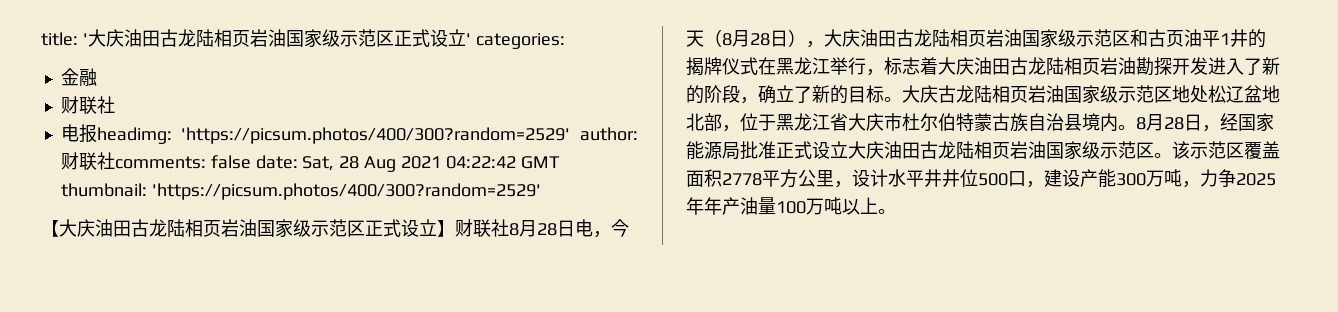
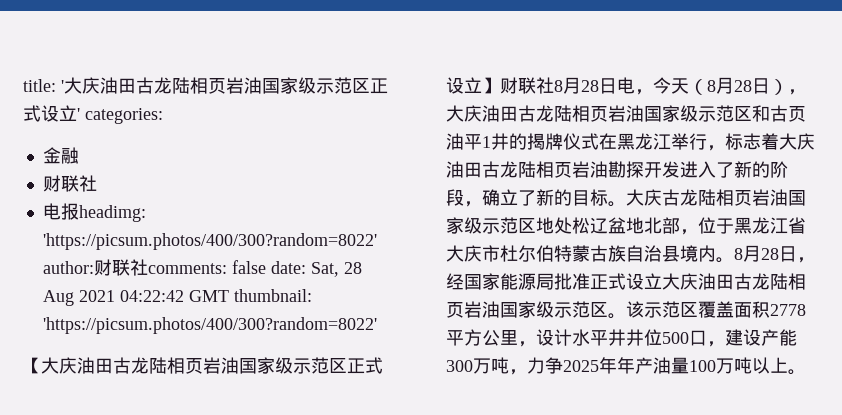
- 电报headimg: 'https://picsum.photos/400/300?random=2529' author:财联社comments: false date: Sat, 28 Aug 2021 04:22:42 GMT thumbnail: 'https://picsum.photos/400/300?random=2529'
+ 电报headimg: 'https://picsum.photos/400/300?random=8022' author:财联社comments: false date: Sat, 28 Aug 2021 04:22:42 GMT thumbnail: 'https://picsum.photos/400/300?random=8022'

